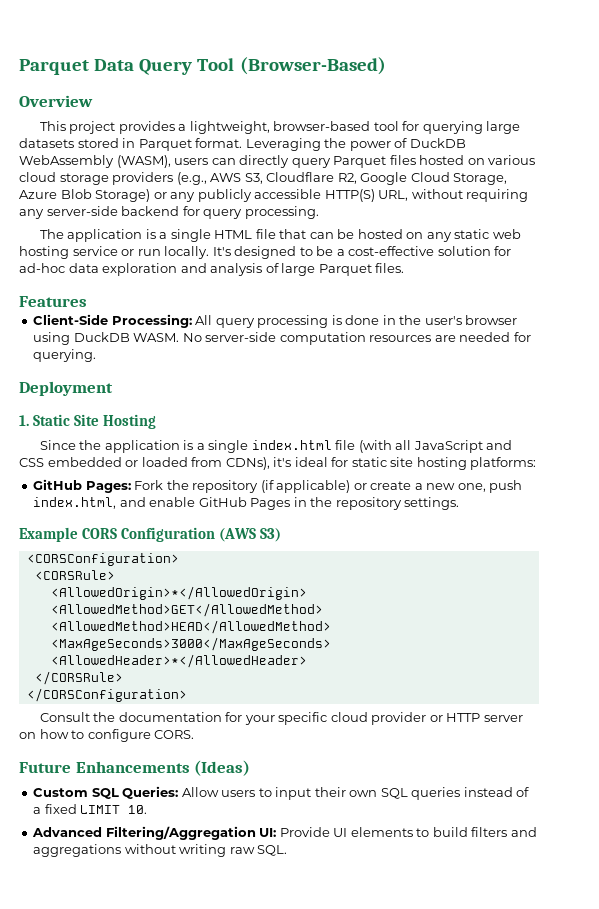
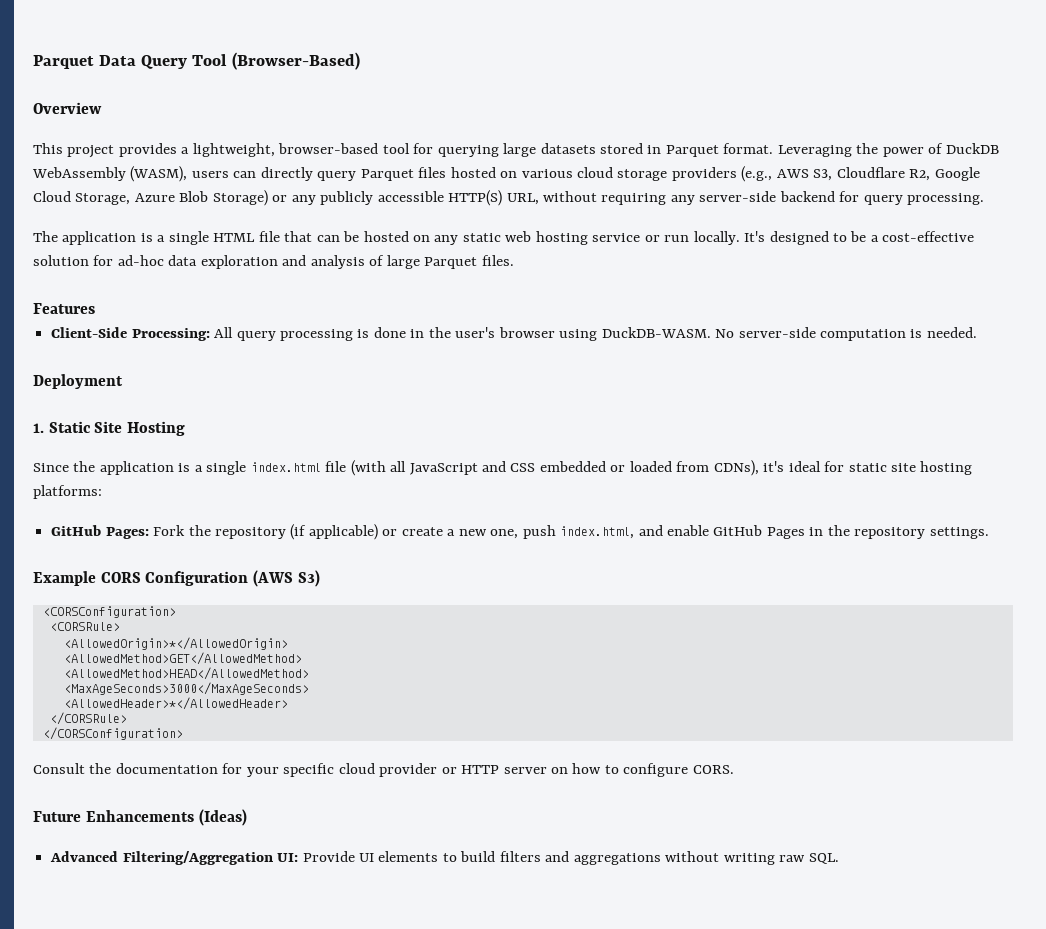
- Client-Side Processing: All query processing is done in the user's browser using DuckDB WASM.
+ Client-Side Processing: All query processing is done in the user's browser using DuckDB-WASM.
- No server-side computation resources are needed for querying.
+ No server-side computation is needed.
- Custom SQL Queries: Allow users to input their own SQL queries instead of a fixed LIMIT 10.

